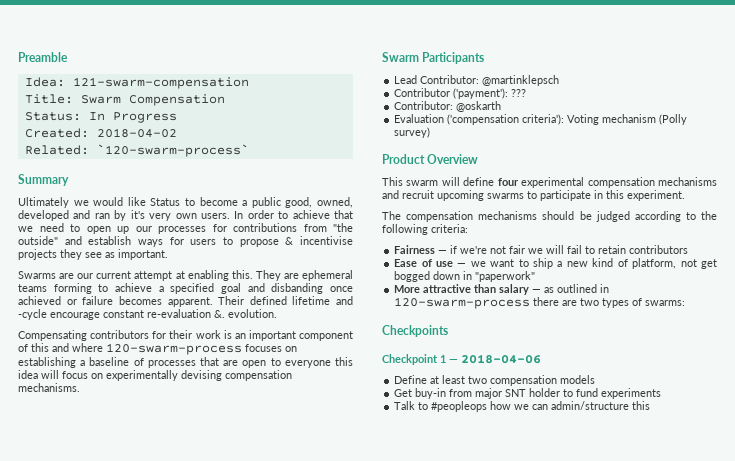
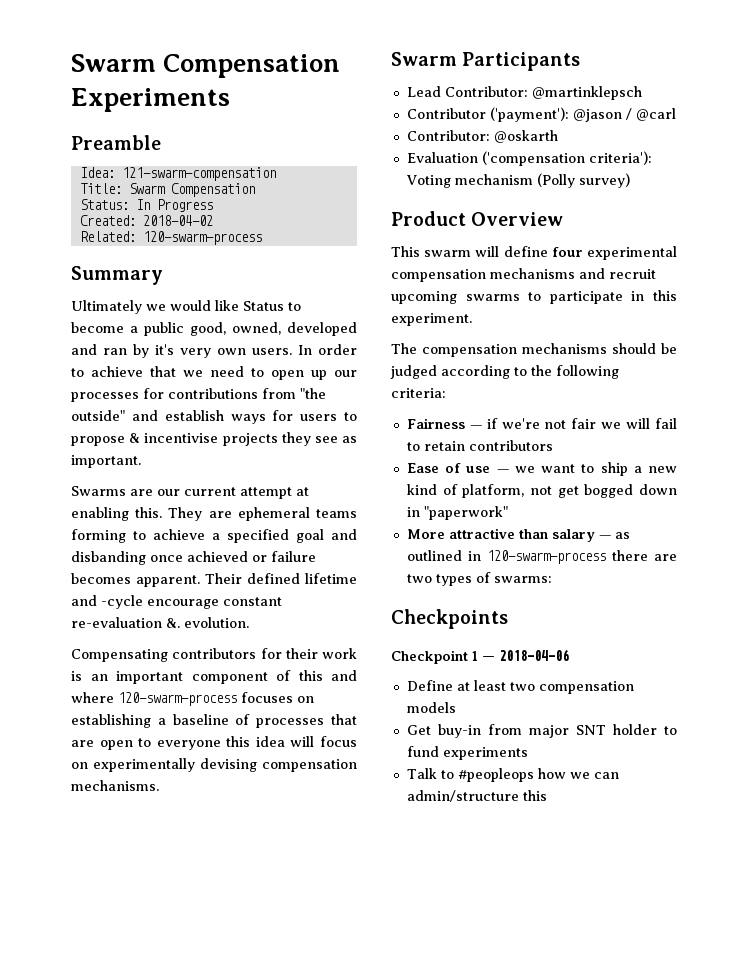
+ Swarm Compensation Experiments
- Related: `120-swarm-process`
+ Related: 120-swarm-process
- Contributor ('payment'): ???
+ Contributor ('payment'): @jason / @carl

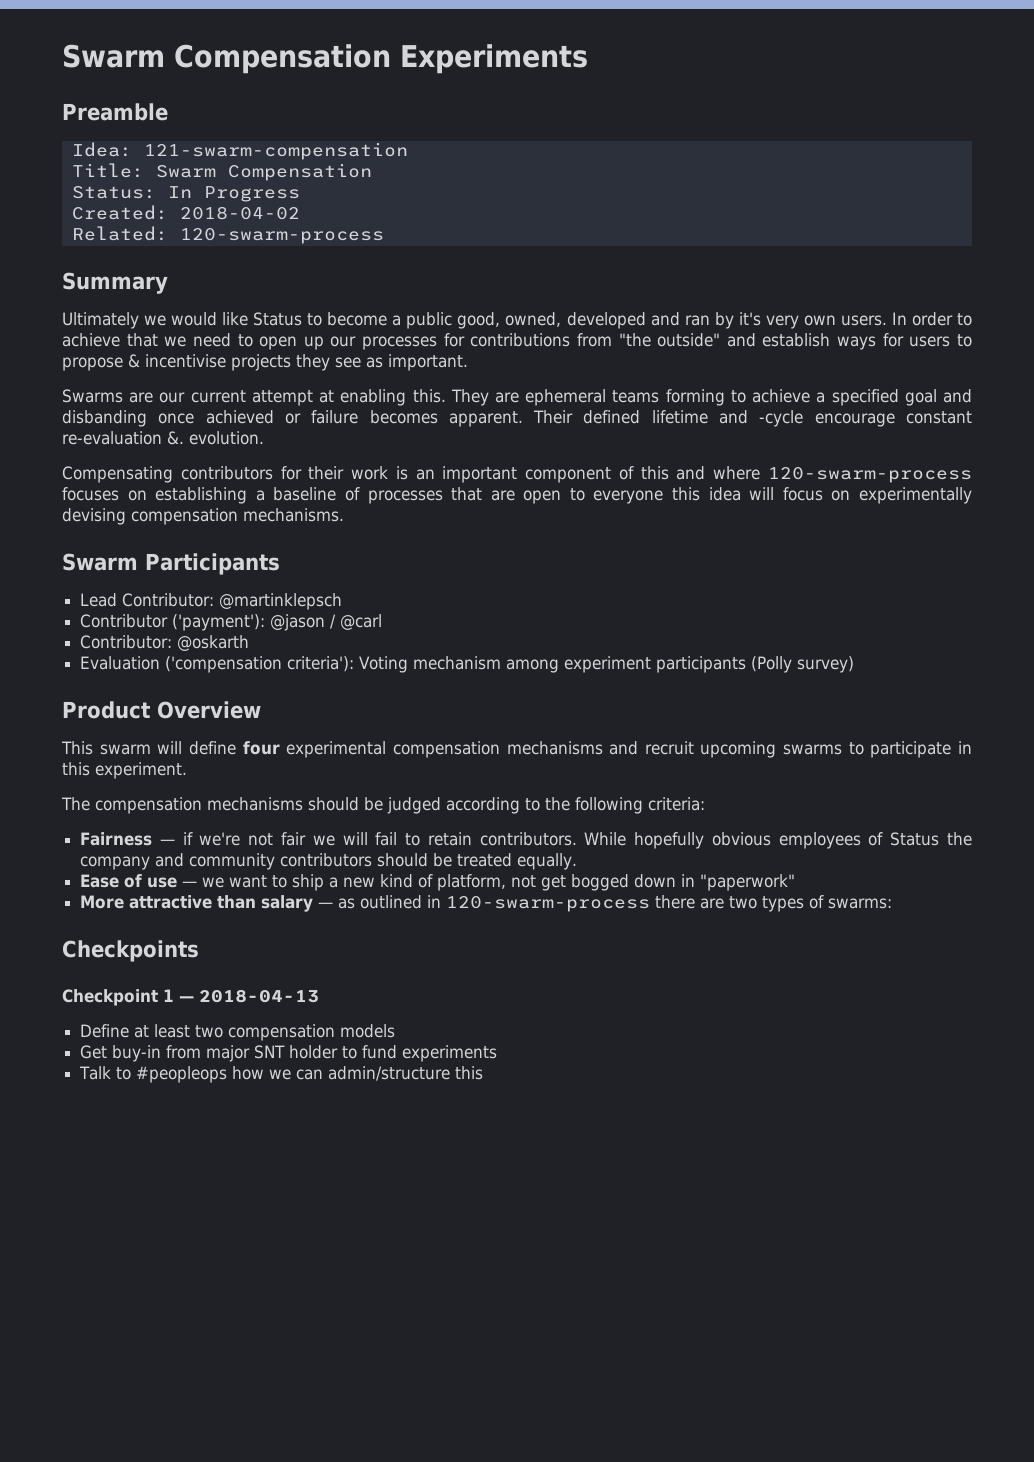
- Evaluation ('compensation criteria'): Voting mechanism (Polly survey)
+ Evaluation ('compensation criteria'): Voting mechanism among experiment participants (Polly survey)
- Fairness — if we're not fair we will fail to retain contributors
+ Fairness — if we're not fair we will fail to retain contributors. While hopefully obvious employees of Status the company and community contributors should be treated equally.
- Checkpoint 1 — 2018-04-06
+ Checkpoint 1 — 2018-04-13

